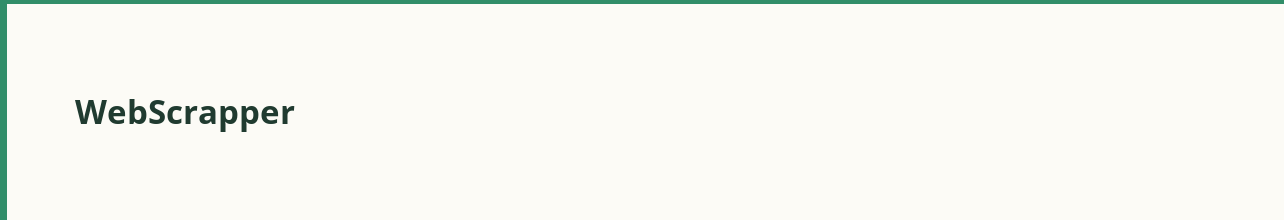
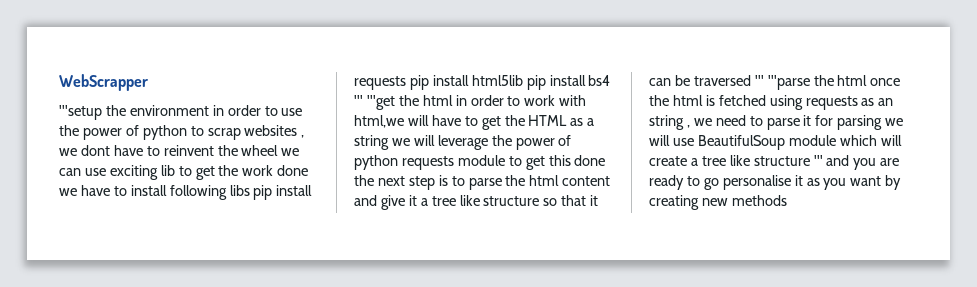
+ '''setup the environment in order to use the power of python to scrap websites , we dont have to reinvent the wheel we can use exciting lib to get the work done we have to install following libs pip install requests pip install html5lib pip install bs4 ''' '''get the html in order to work with html,we will have to get the HTML as a string we will leverage the power of python requests module to get this done the next step is to parse the html content and give it a tree like structure so that it can be traversed ''' '''parse the html once the html is fetched using requests as an string , we need to parse it for parsing we will use BeautifulSoup module which will create a tree like structure ''' and you are ready to go personalise it as you want by creating new methods

